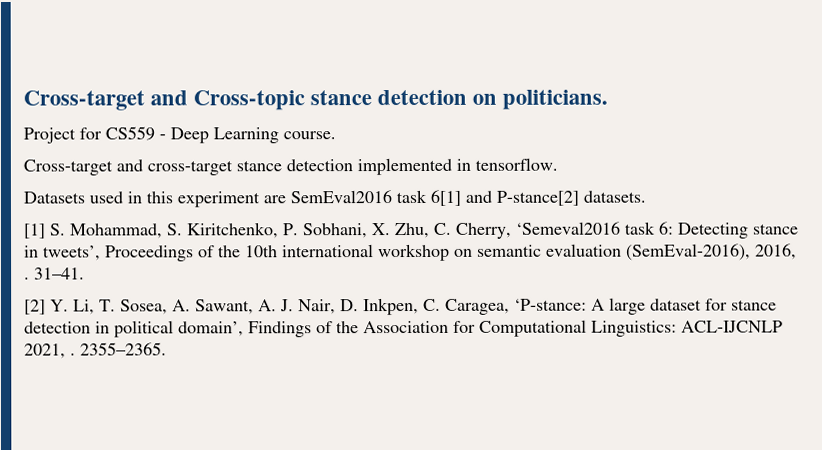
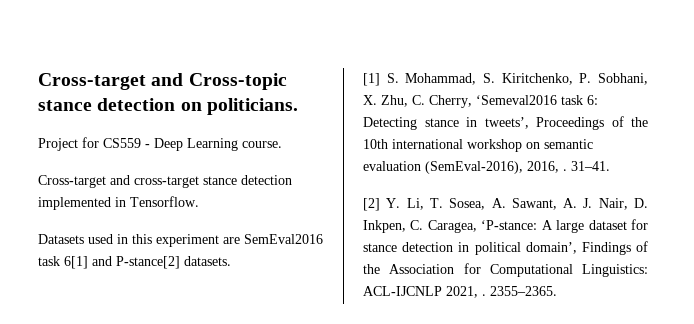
- Cross-target and cross-target stance detection implemented in tensorflow.
+ Cross-target and cross-target stance detection implemented in Tensorflow.

